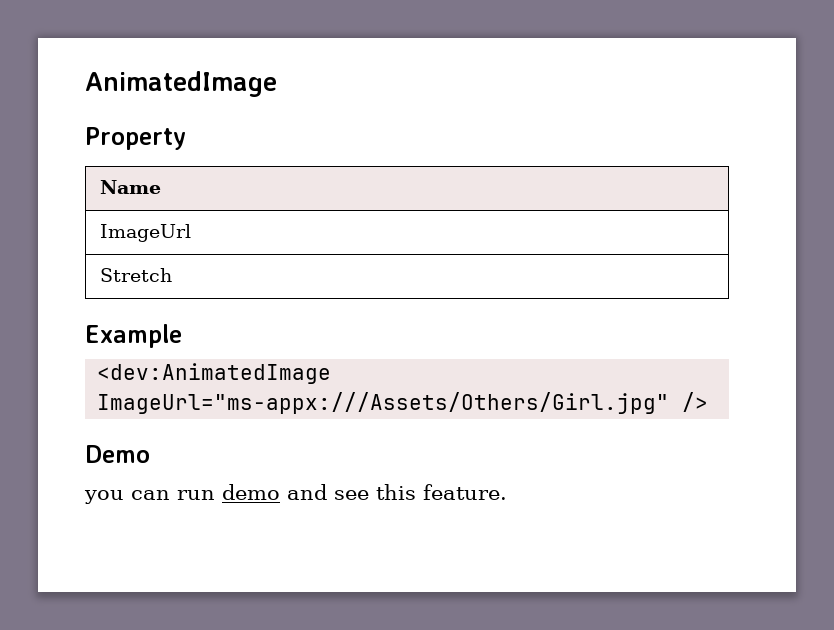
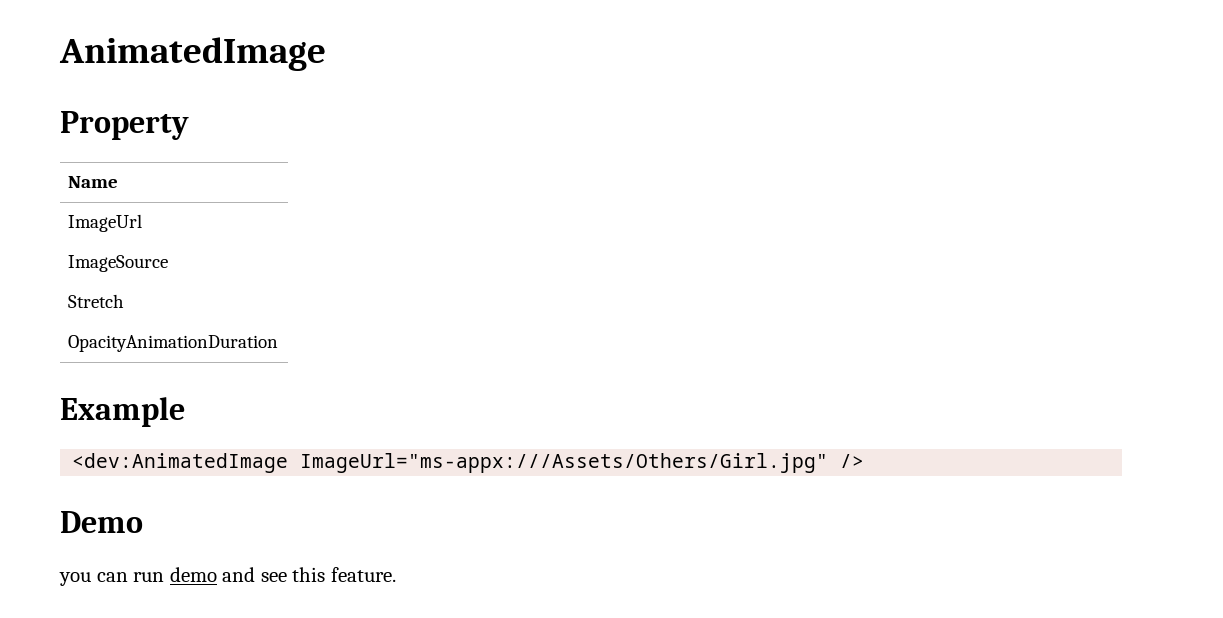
+ ImageSource
+ OpacityAnimationDuration

